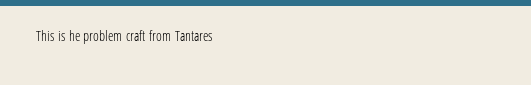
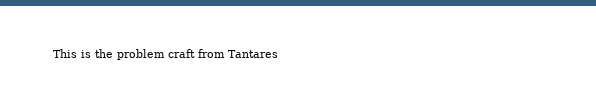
- This is he problem craft from Tantares
+ This is the problem craft from Tantares

